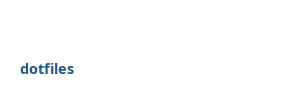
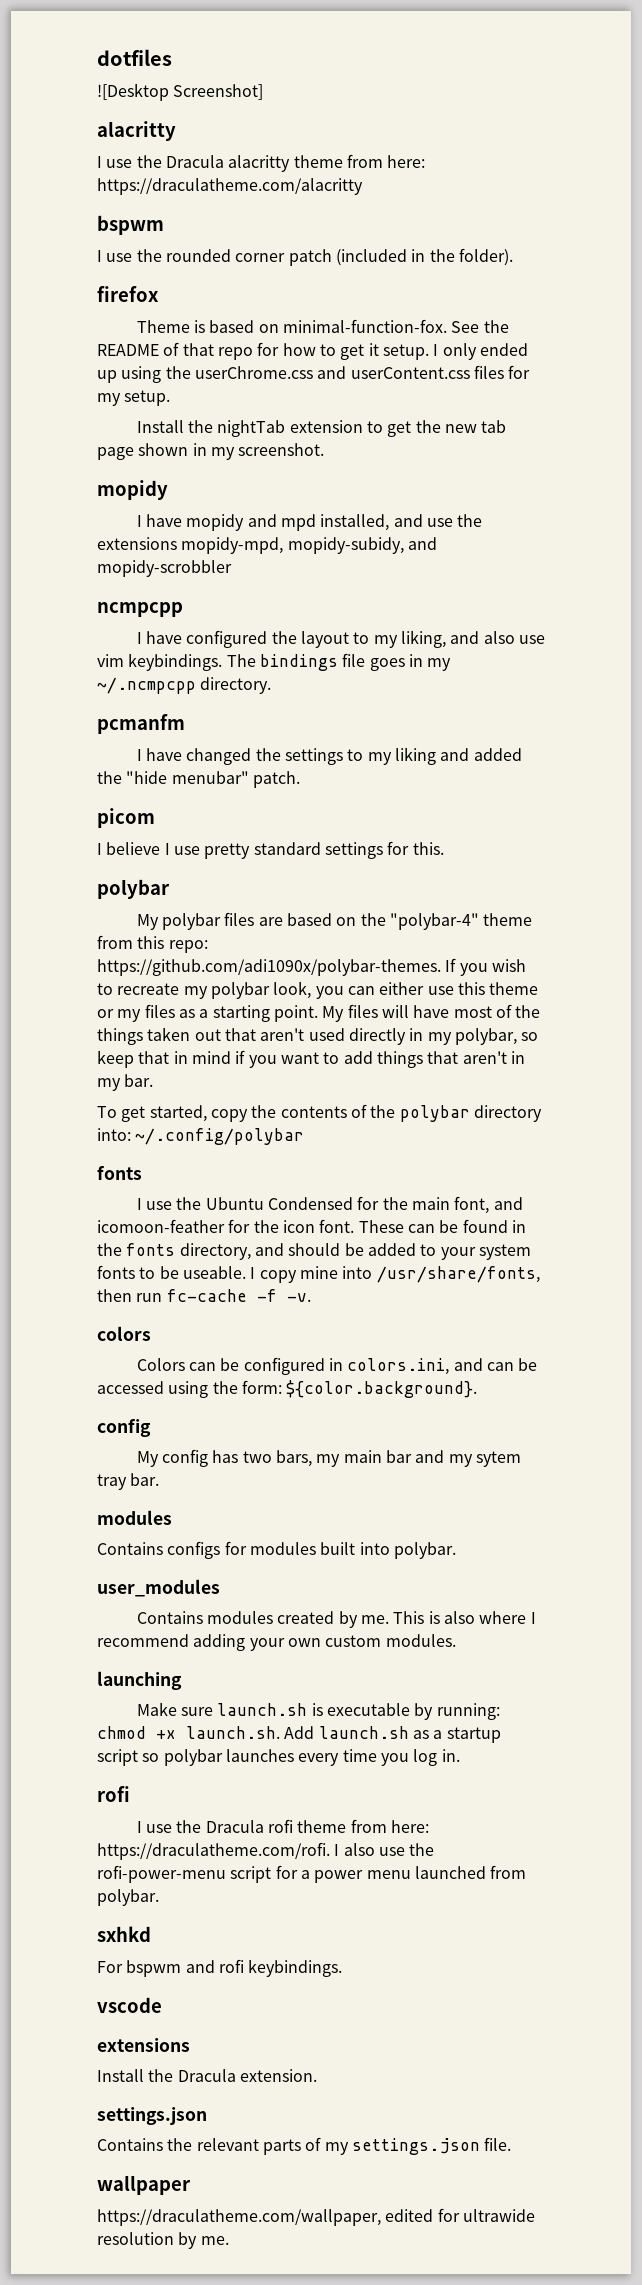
+ ![Desktop Screenshot]
+ alacritty
+ I use the Dracula alacritty theme from here: https://draculatheme.com/alacritty
+ bspwm
+ I use the rounded corner patch (included in the folder).
+ firefox
+ Theme is based on minimal-function-fox. See the README of that repo for how to get it setup. I only ended up using the userChrome.css and userContent.css files for my setup.
+ Install the nightTab extension to get the new tab page shown in my screenshot.
+ mopidy
+ I have mopidy and mpd installed, and use the extensions mopidy-mpd, mopidy-subidy, and mopidy-scrobbler
+ ncmpcpp
+ I have configured the layout to my liking, and also use vim keybindings. The bindings file goes in my ~/.ncmpcpp directory.
+ pcmanfm
+ I have changed the settings to my liking and added the "hide menubar" patch.
+ picom
+ I believe I use pretty standard settings for this.
+ polybar
+ My polybar files are based on the "polybar-4" theme from this repo: https://github.com/adi1090x/polybar-themes. If you wish to recreate my polybar look, you can either use this theme or my files as a starting point. My files will have most of the things taken out that aren't used directly in my polybar, so keep that in mind if you want to add things that aren't in my bar.
+ To get started, copy the contents of the polybar directory into: ~/.config/polybar
+ fonts
+ I use the Ubuntu Condensed for the main font, and icomoon-feather for the icon font. These can be found in the fonts directory, and should be added to your system fonts to be useable. I copy mine into /usr/share/fonts, then run fc-cache -f -v.
+ colors
+ Colors can be configured in colors.ini, and can be accessed using the form: ${color.background}.
+ config
+ My config has two bars, my main bar and my sytem tray bar.
+ modules
+ Contains configs for modules built into polybar.
+ user_modules
+ Contains modules created by me. This is also where I recommend adding your own custom modules.
+ launching
+ Make sure launch.sh is executable by running: chmod +x launch.sh. Add launch.sh as a startup script so polybar launches every time you log in.
+ rofi
+ I use the Dracula rofi theme from here: https://draculatheme.com/rofi. I also use the rofi-power-menu script for a power menu launched from polybar.
+ sxhkd
+ For bspwm and rofi keybindings.
+ vscode
+ extensions
+ Install the Dracula extension.
+ settings.json
+ Contains the relevant parts of my settings.json file.
+ wallpaper
+ https://draculatheme.com/wallpaper, edited for ultrawide resolution by me.

